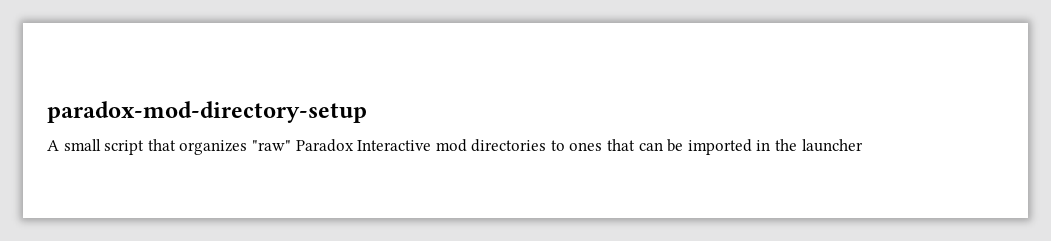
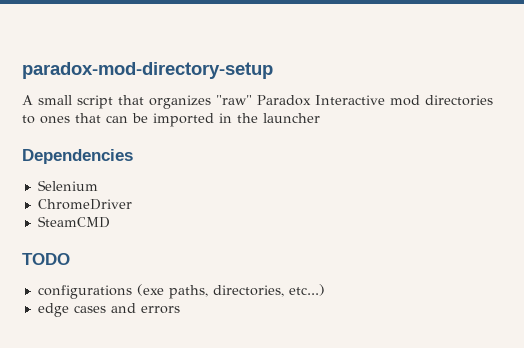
+ Dependencies
+ Selenium
+ ChromeDriver
+ SteamCMD
+ TODO
+ configurations (exe paths, directories, etc...)
+ edge cases and errors

